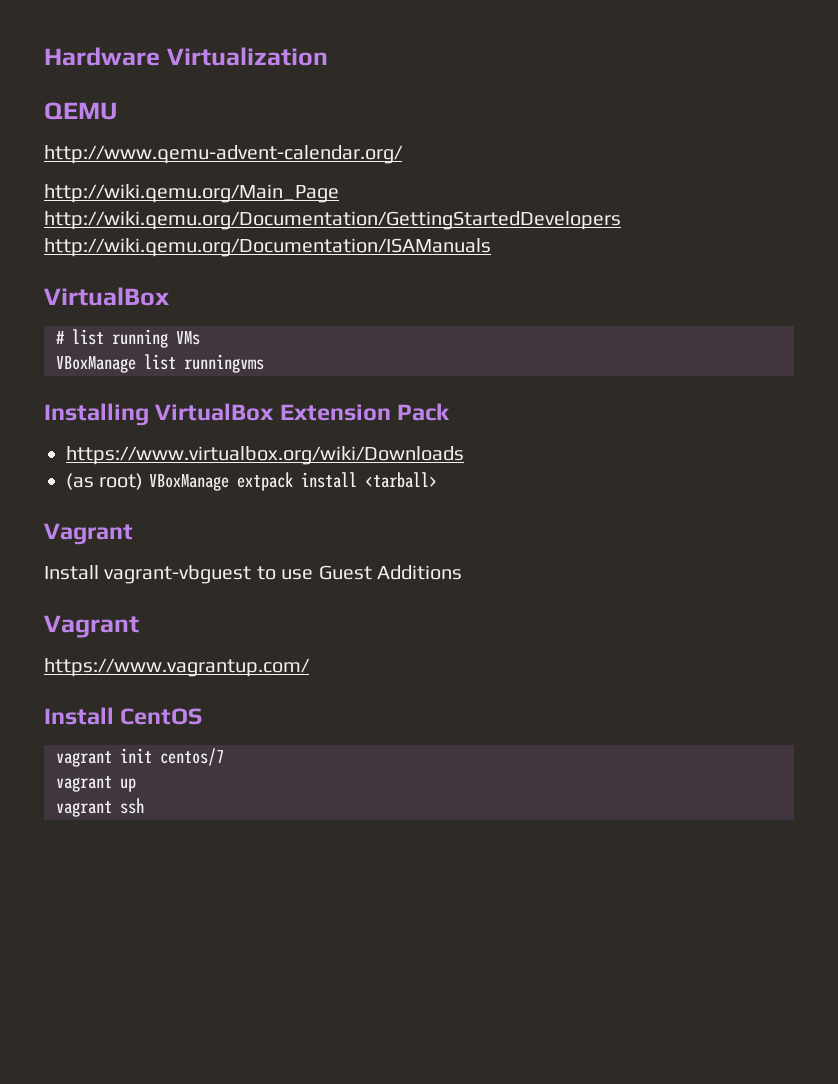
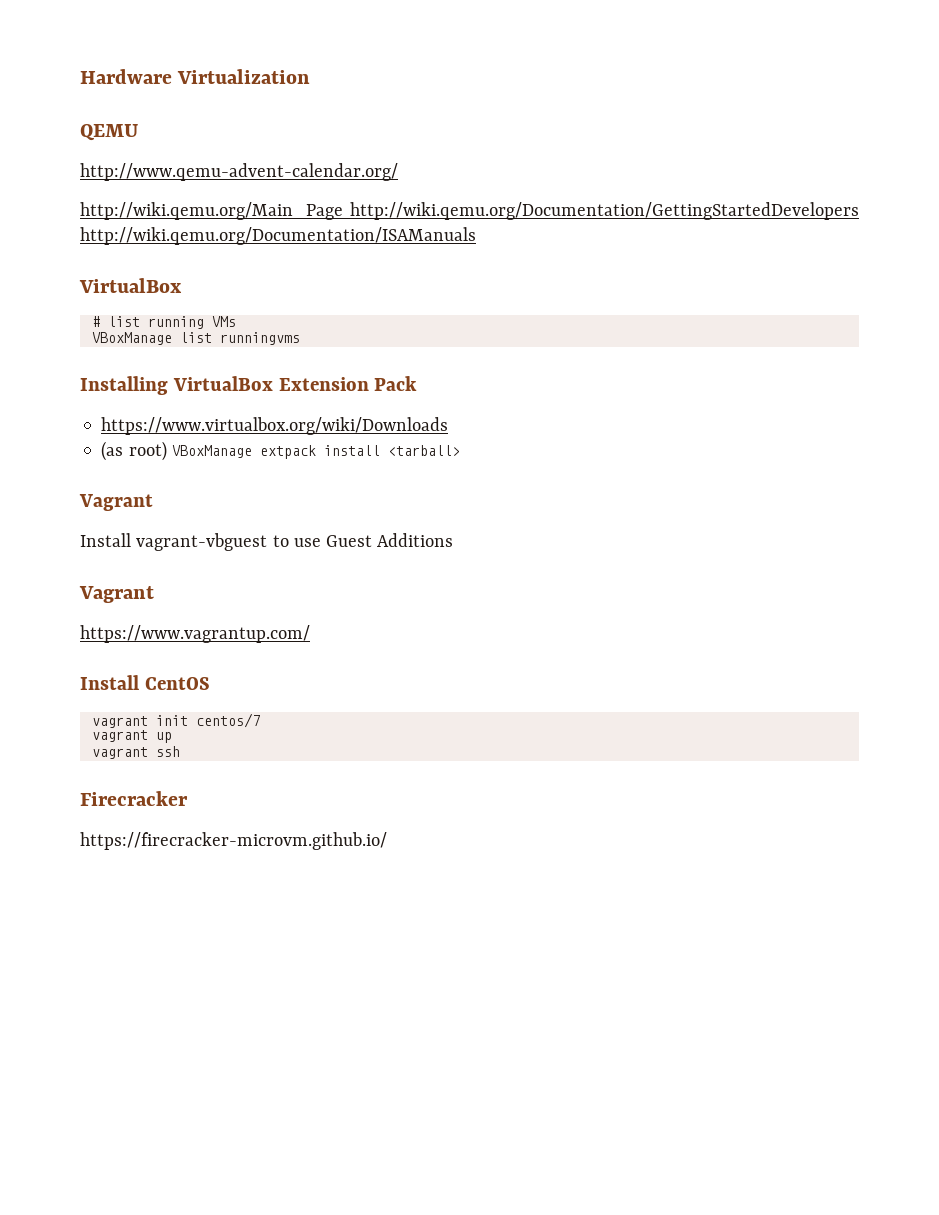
+ Firecracker
+ https://firecracker-microvm.github.io/

